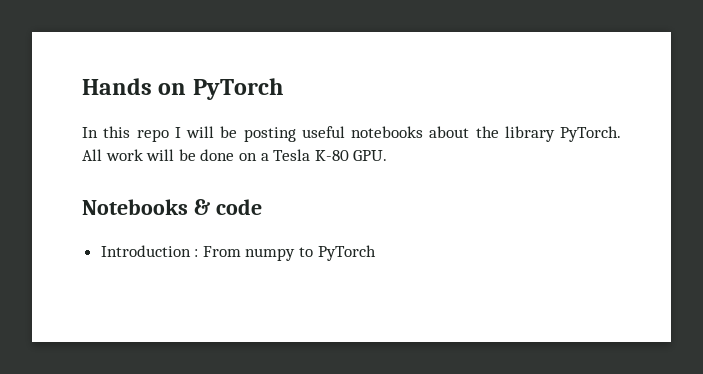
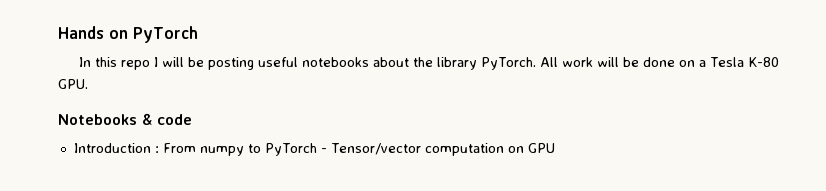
- Introduction : From numpy to PyTorch
+ Introduction : From numpy to PyTorch - Tensor/vector computation on GPU

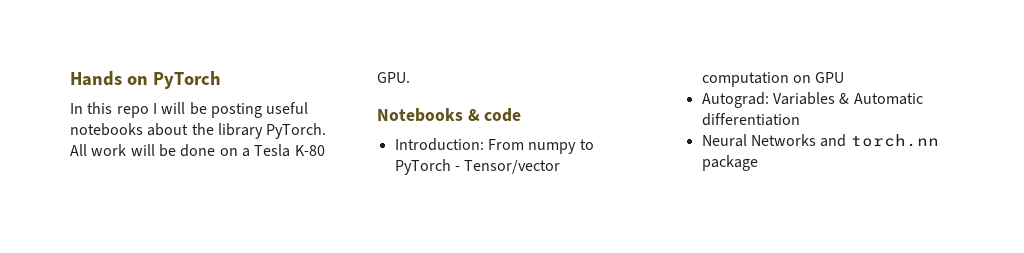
- Introduction : From numpy to PyTorch - Tensor/vector computation on GPU
+ Introduction: From numpy to PyTorch - Tensor/vector computation on GPU
+ Autograd: Variables & Automatic differentiation
+ Neural Networks and torch.nn package

